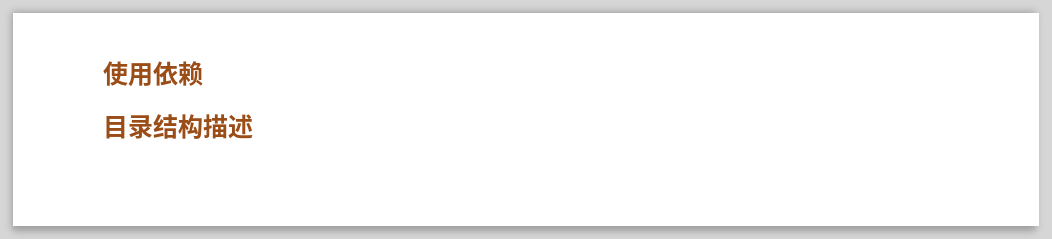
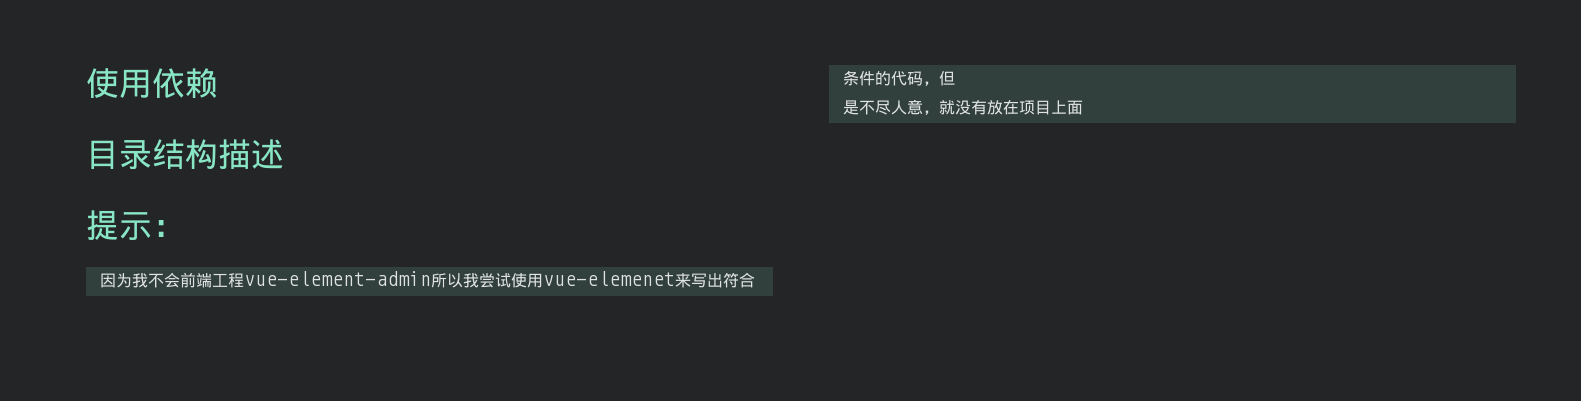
+ 提示：
+ 因为我不会前端工程vue-element-admin所以我尝试使用vue-elemenet来写出符合条件的代码，但
+ 是不尽人意，就没有放在项目上面

